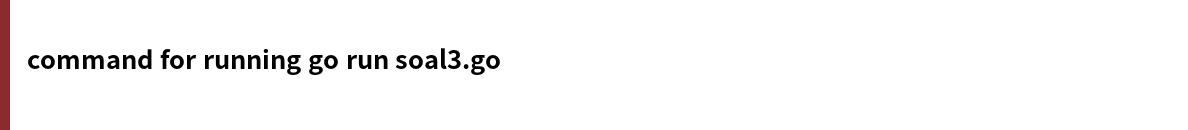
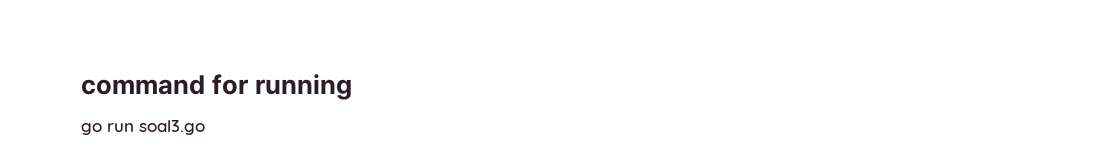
- command for running go run soal3.go
+ command for running
+ go run soal3.go

